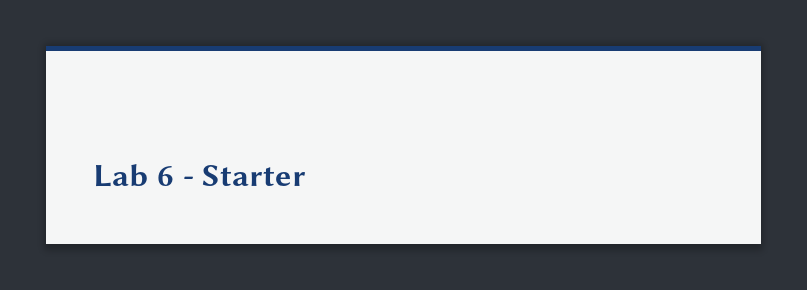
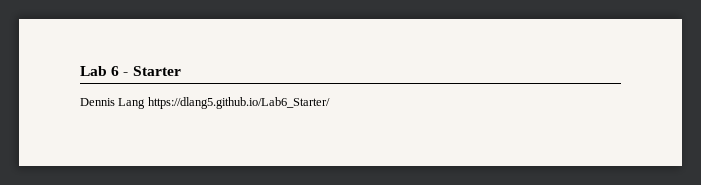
+ Dennis Lang https://dlang5.github.io/Lab6_Starter/

